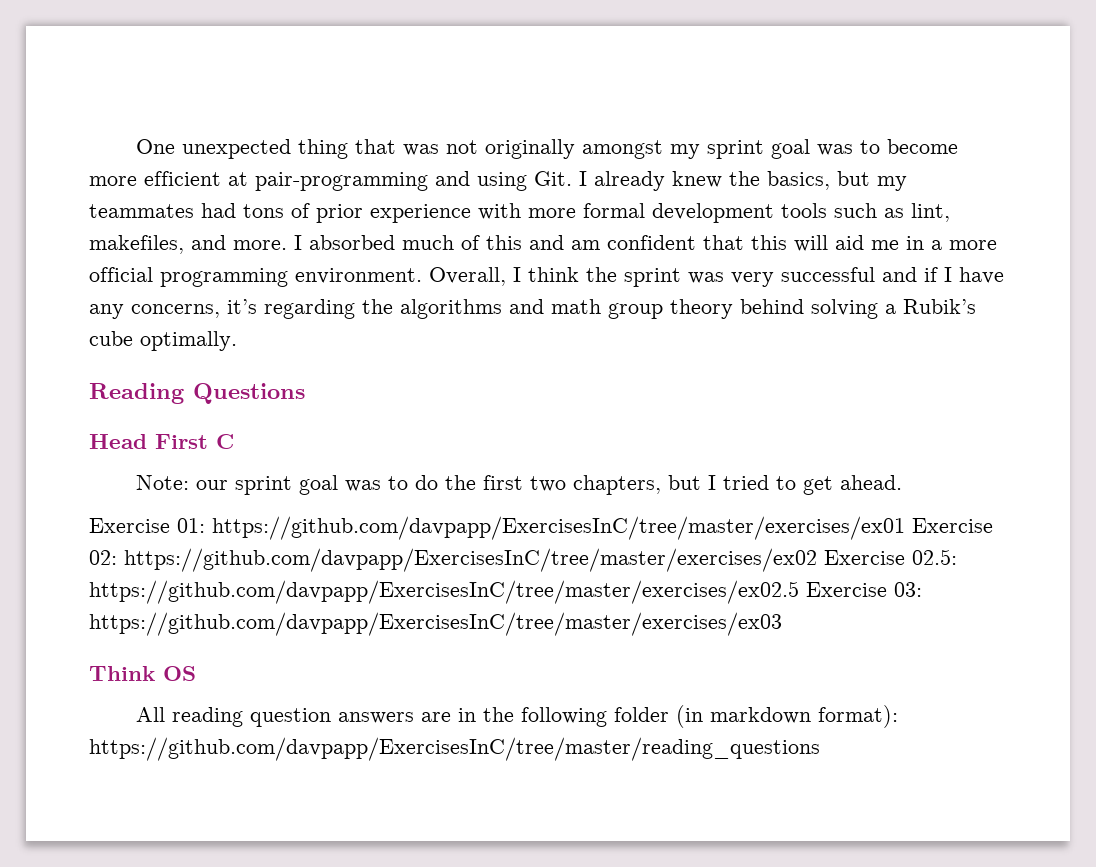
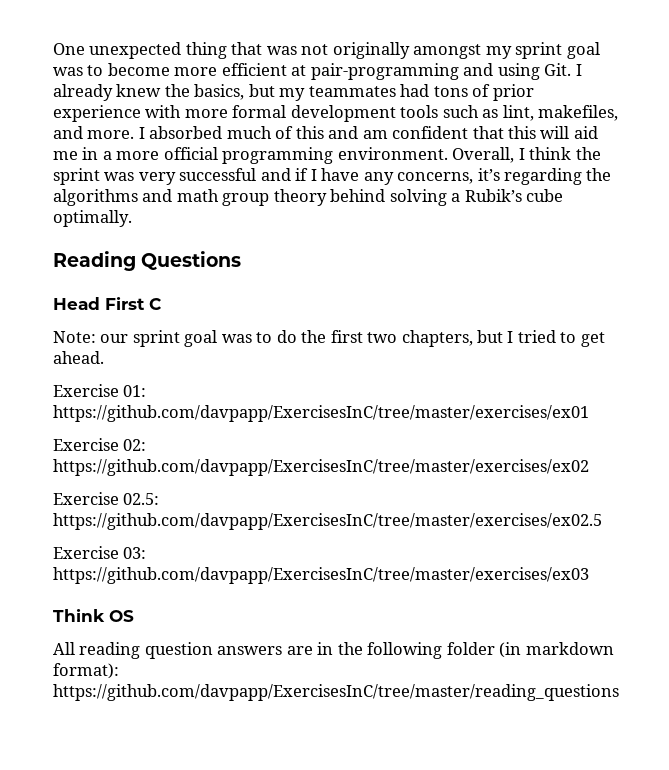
- Exercise 01: https://github.com/davpapp/ExercisesInC/tree/master/exercises/ex01 Exercise 02: https://github.com/davpapp/ExercisesInC/tree/master/exercises/ex02 Exercise 02.5: https://github.com/davpapp/ExercisesInC/tree/master/exercises/ex02.5 Exercise 03: https://github.com/davpapp/ExercisesInC/tree/master/exercises/ex03
+ Exercise 01: https://github.com/davpapp/ExercisesInC/tree/master/exercises/ex01
+ Exercise 02: https://github.com/davpapp/ExercisesInC/tree/master/exercises/ex02
+ Exercise 02.5: https://github.com/davpapp/ExercisesInC/tree/master/exercises/ex02.5
+ Exercise 03: https://github.com/davpapp/ExercisesInC/tree/master/exercises/ex03

